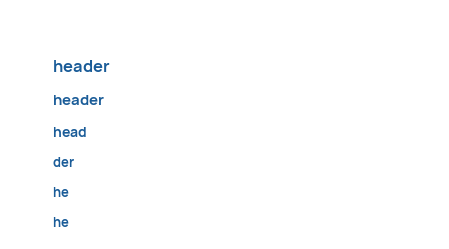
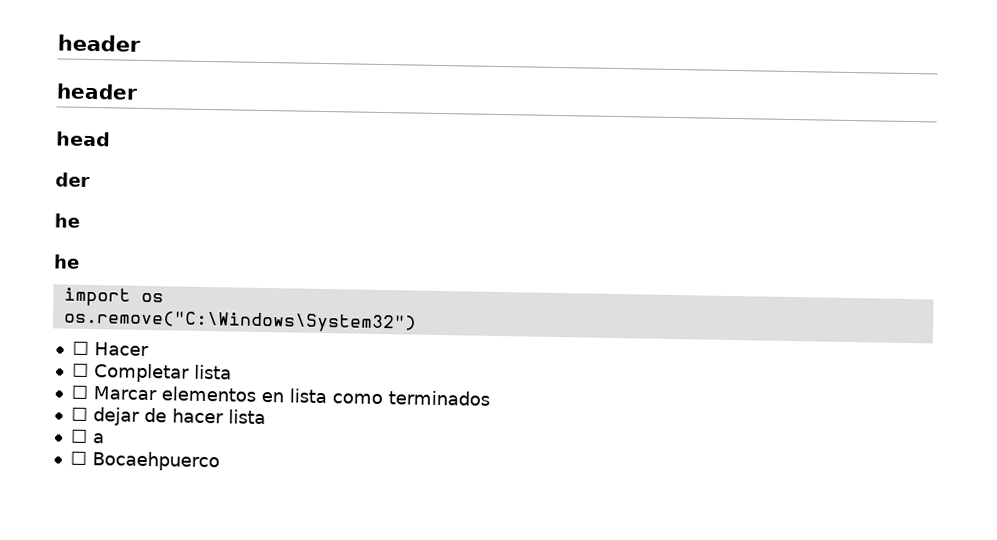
+ import os
+ os.remove("C:\Windows\System32")
+ ☐ Hacer
+ ☐ Completar lista
+ ☐ Marcar elementos en lista como terminados
+ ☐ dejar de hacer lista
+ ☐ a
+ ☐ Bocaehpuerco

